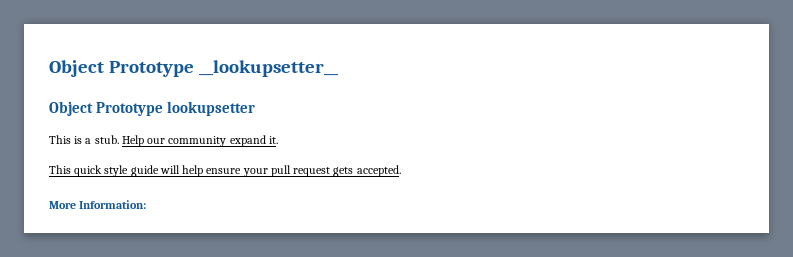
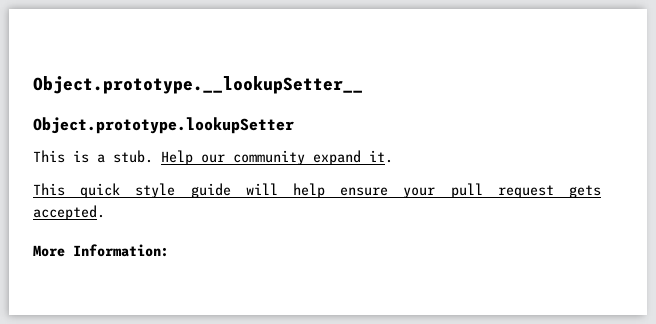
- Object Prototype __lookupsetter__
- Object Prototype lookupsetter
+ Object.prototype.__lookupSetter__
+ Object.prototype.lookupSetter

